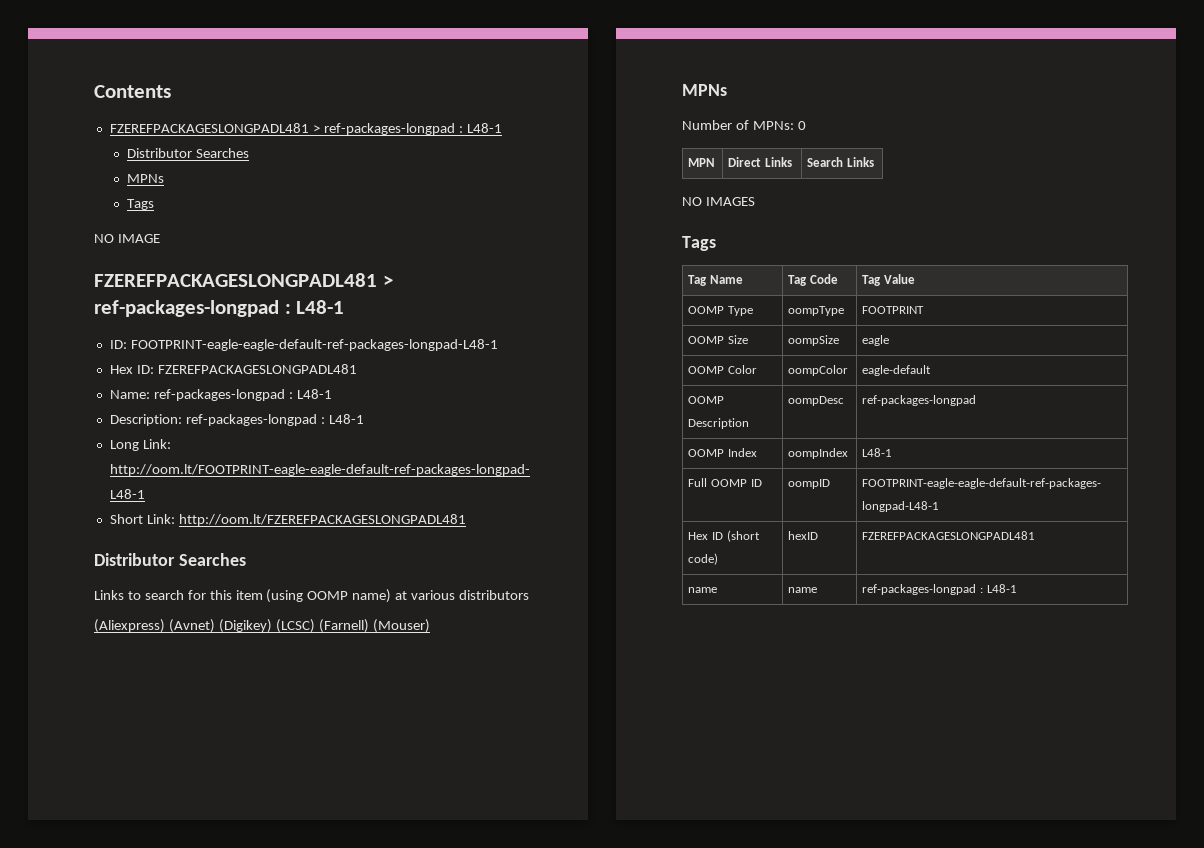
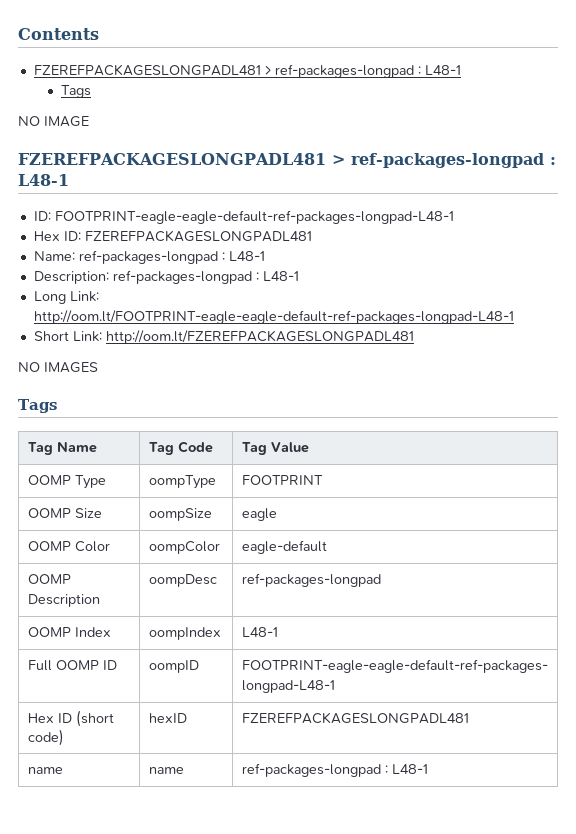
  Contents
  FZEREFPACKAGESLONGPADL481 > ref-packages-longpad : L48-1
- Distributor Searches
- MPNs
  Short Link: http://oom.lt/FZEREFPACKAGESLONGPADL481
- Distributor Searches
- Links to search for this item (using OOMP name) at various distributors
- (Aliexpress) (Avnet) (Digikey) (LCSC) (Farnell) (Mouser)
- MPNs
- Number of MPNs: 0
- MPN | Direct Links | Search Links

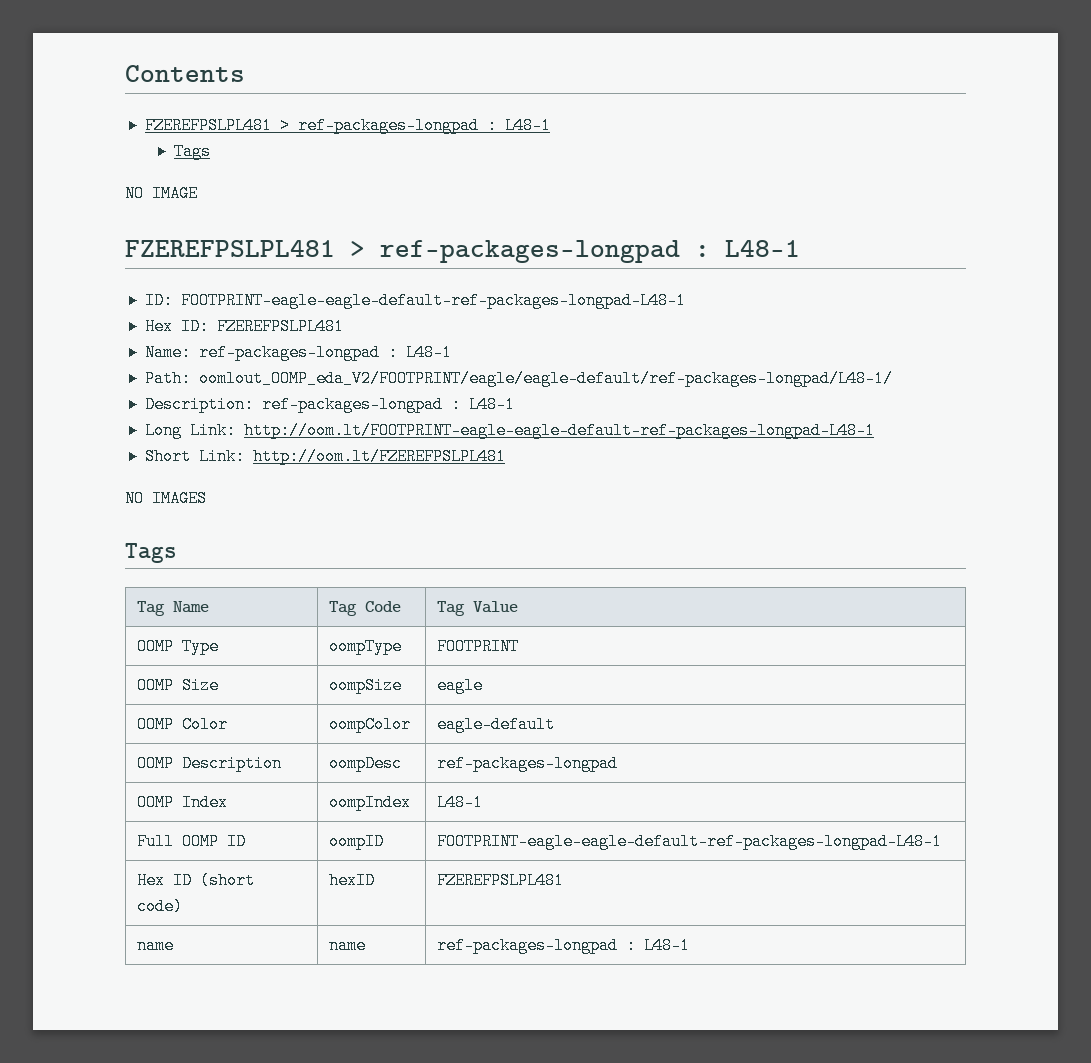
  Contents
- FZEREFPACKAGESLONGPADL481 > ref-packages-longpad : L48-1
+ FZEREFPSLPL481 > ref-packages-longpad : L48-1
  NO IMAGE
- FZEREFPACKAGESLONGPADL481 > ref-packages-longpad : L48-1
+ FZEREFPSLPL481 > ref-packages-longpad : L48-1
- Hex ID: FZEREFPACKAGESLONGPADL481
+ Hex ID: FZEREFPSLPL481
+ Path: oomlout_OOMP_eda_V2/FOOTPRINT/eagle/eagle-default/ref-packages-longpad/L48-1/
- Short Link: http://oom.lt/FZEREFPACKAGESLONGPADL481
+ Short Link: http://oom.lt/FZEREFPSLPL481
- Hex ID (short code) | hexID | FZEREFPACKAGESLONGPADL481
+ Hex ID (short code) | hexID | FZEREFPSLPL481

